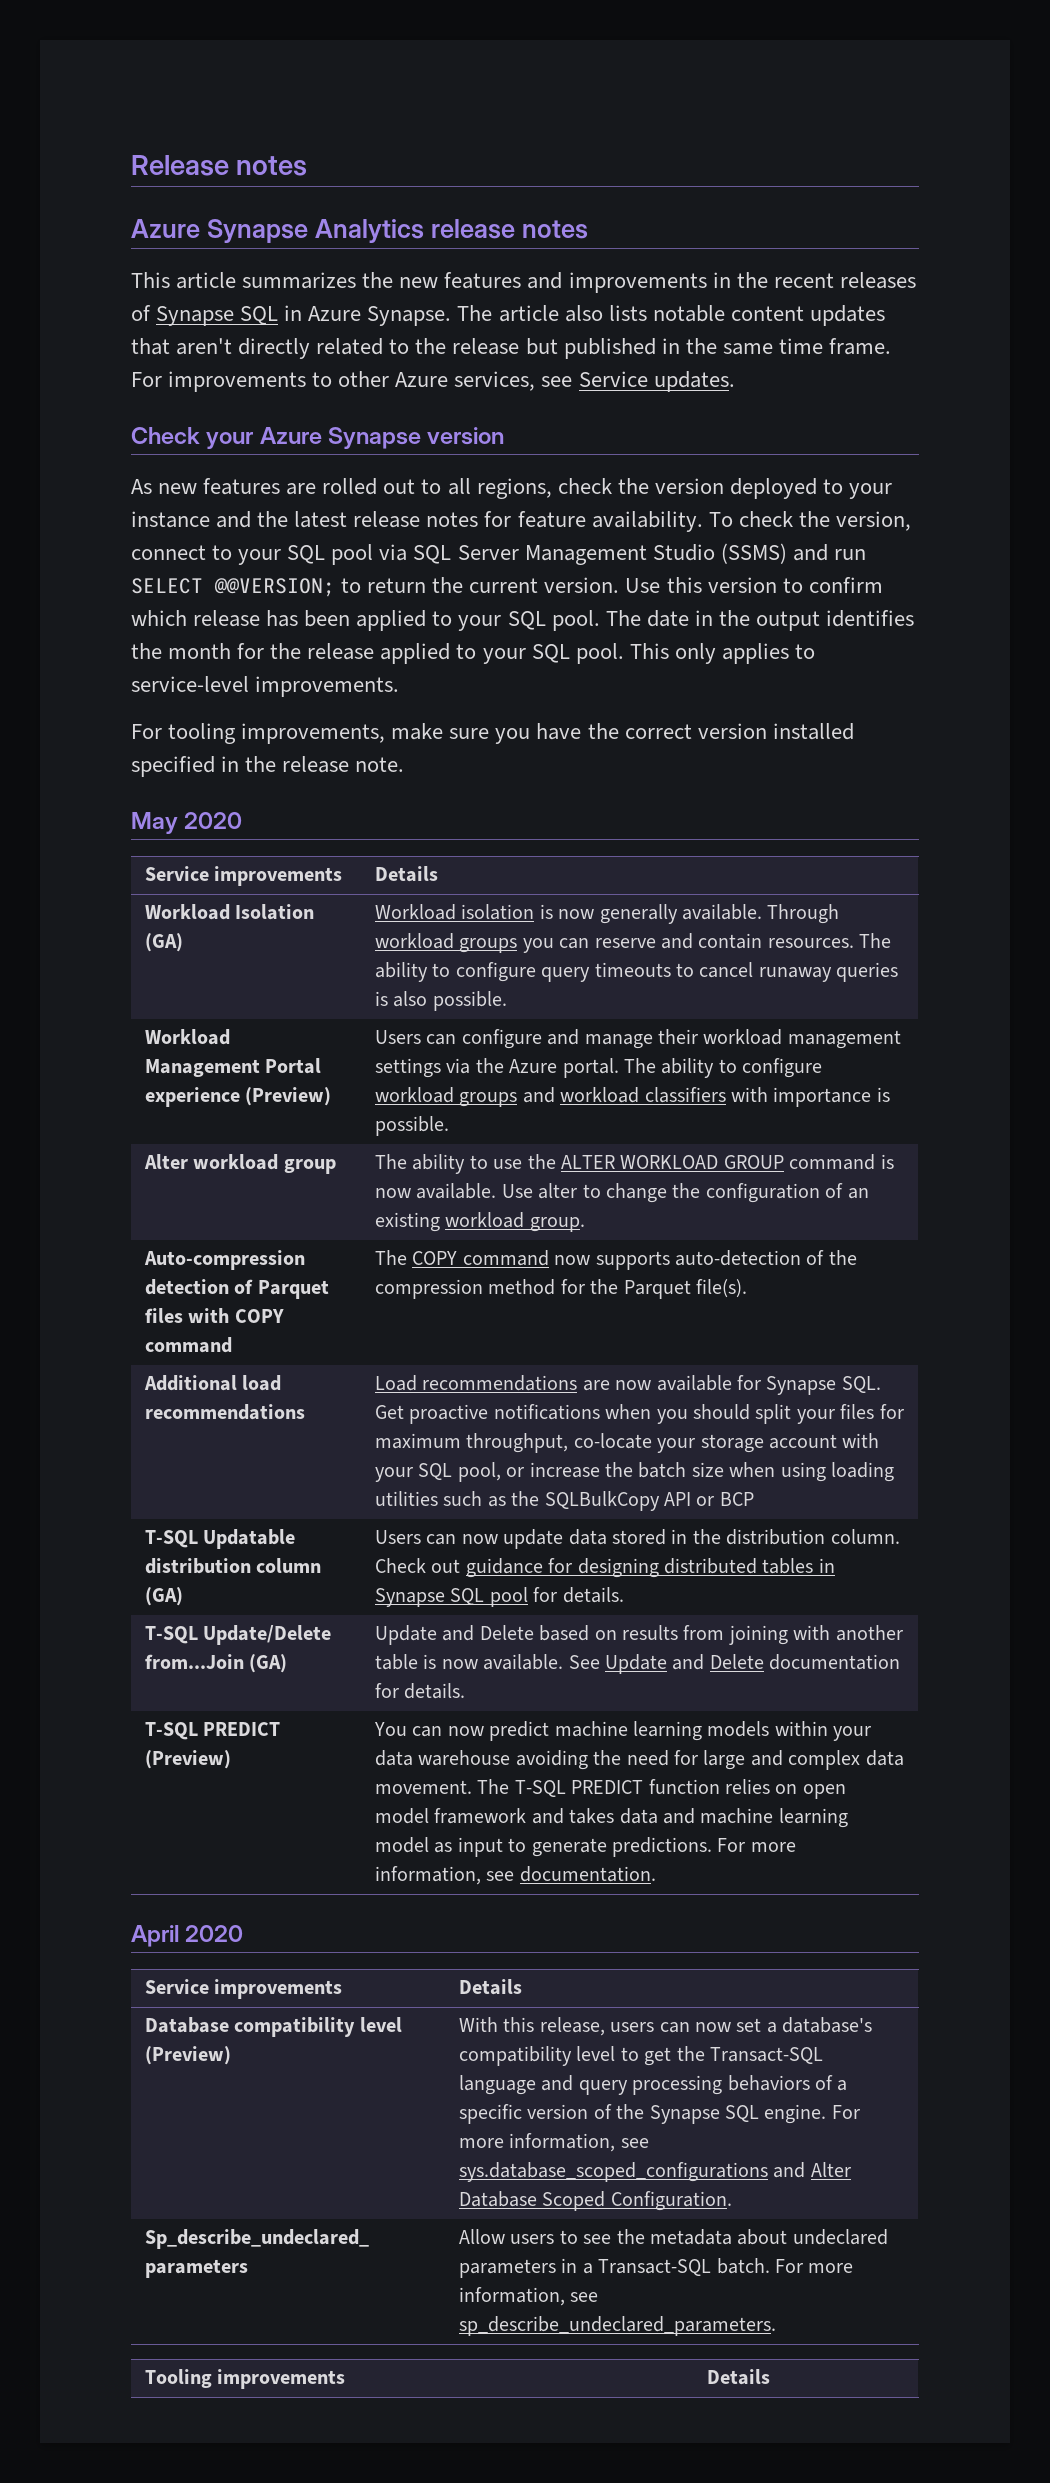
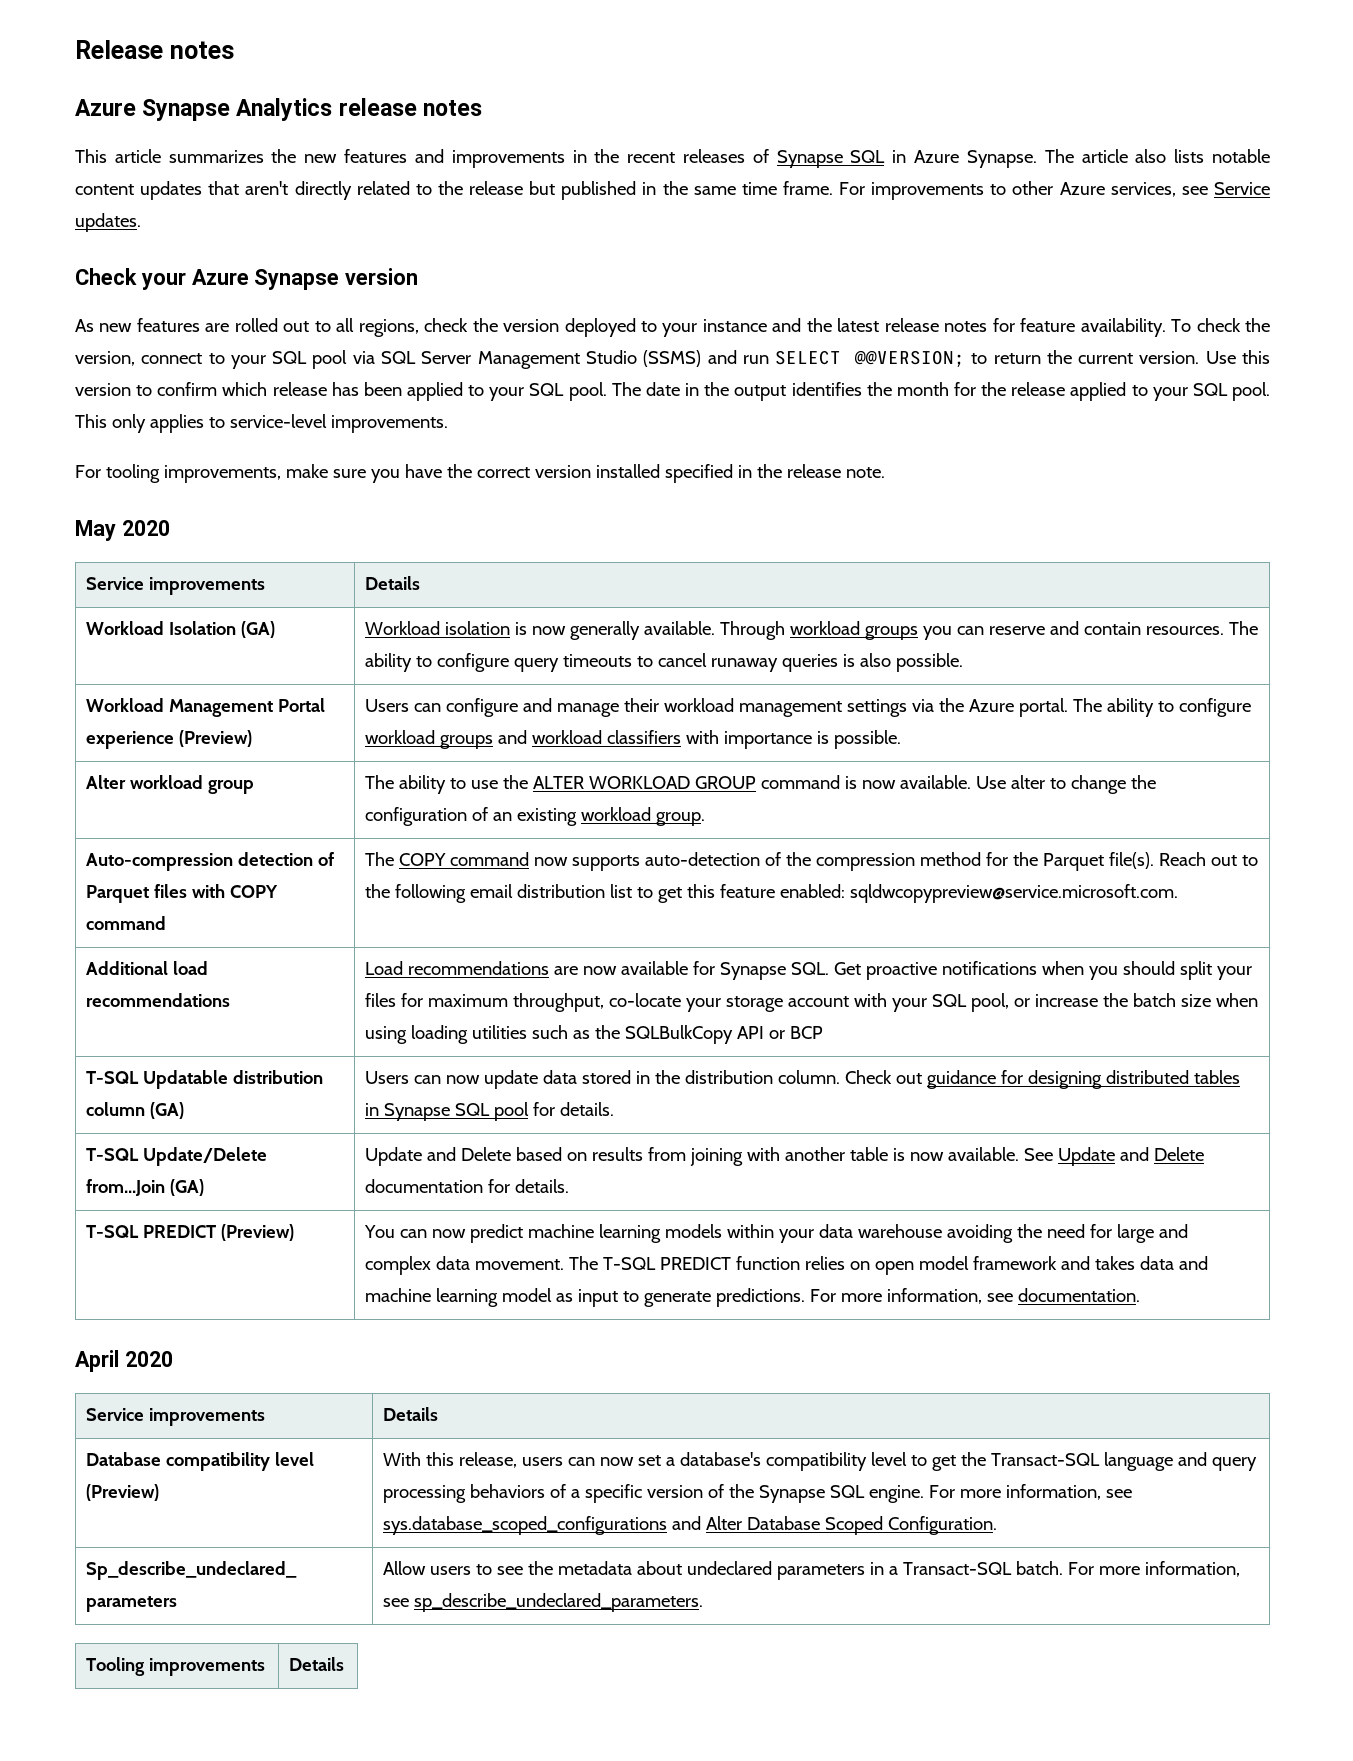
- Auto-compression detection of Parquet files with COPY command | The COPY command now supports auto-detection of the compression method for the Parquet file(s).
+ Auto-compression detection of Parquet files with COPY command | The COPY command now supports auto-detection of the compression method for the Parquet file(s). Reach out to the following email distribution list to get this feature enabled: sqldwcopypreview@service.microsoft.com.

